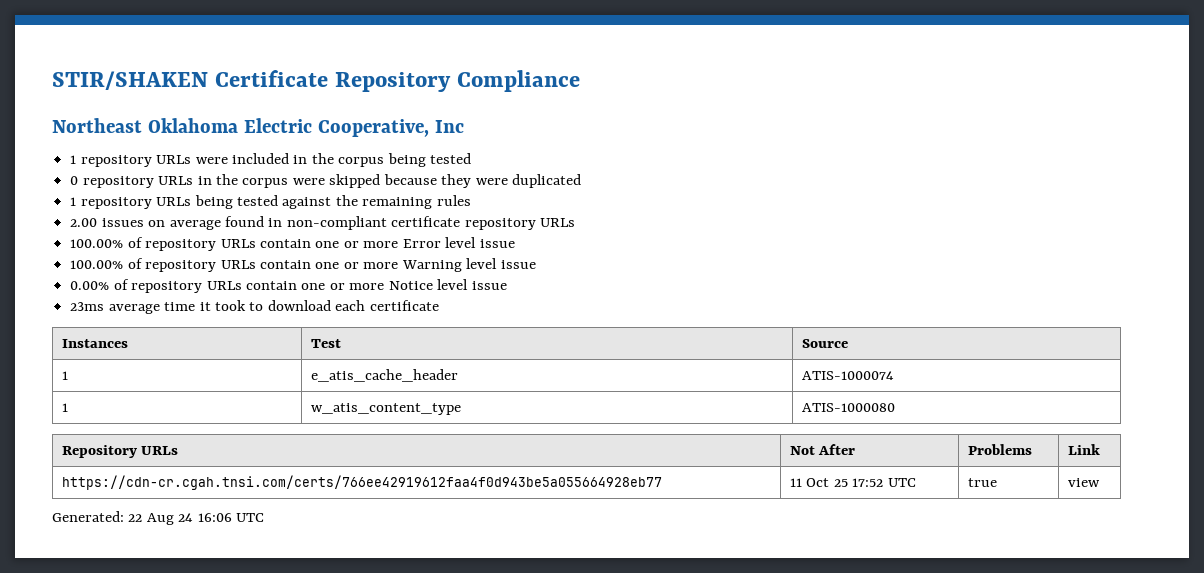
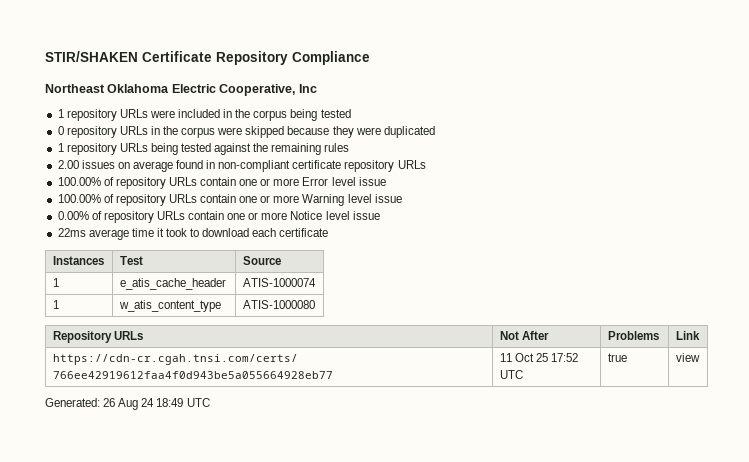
- 23ms average time it took to download each certificate
+ 22ms average time it took to download each certificate
- Generated: 22 Aug 24 16:06 UTC
+ Generated: 26 Aug 24 18:49 UTC

